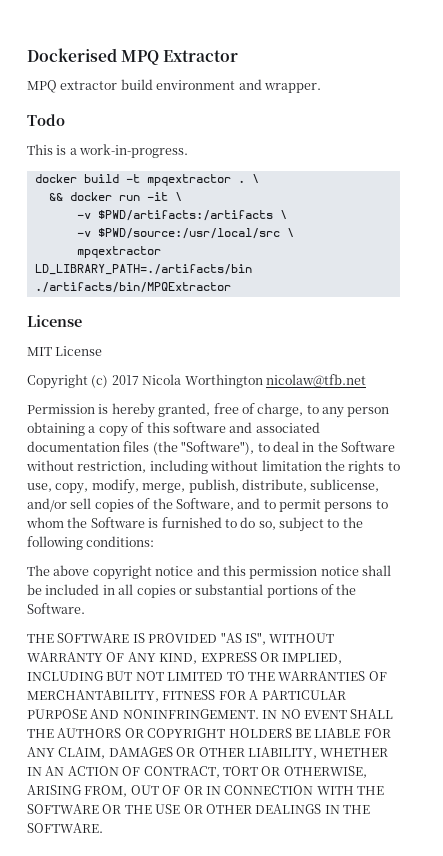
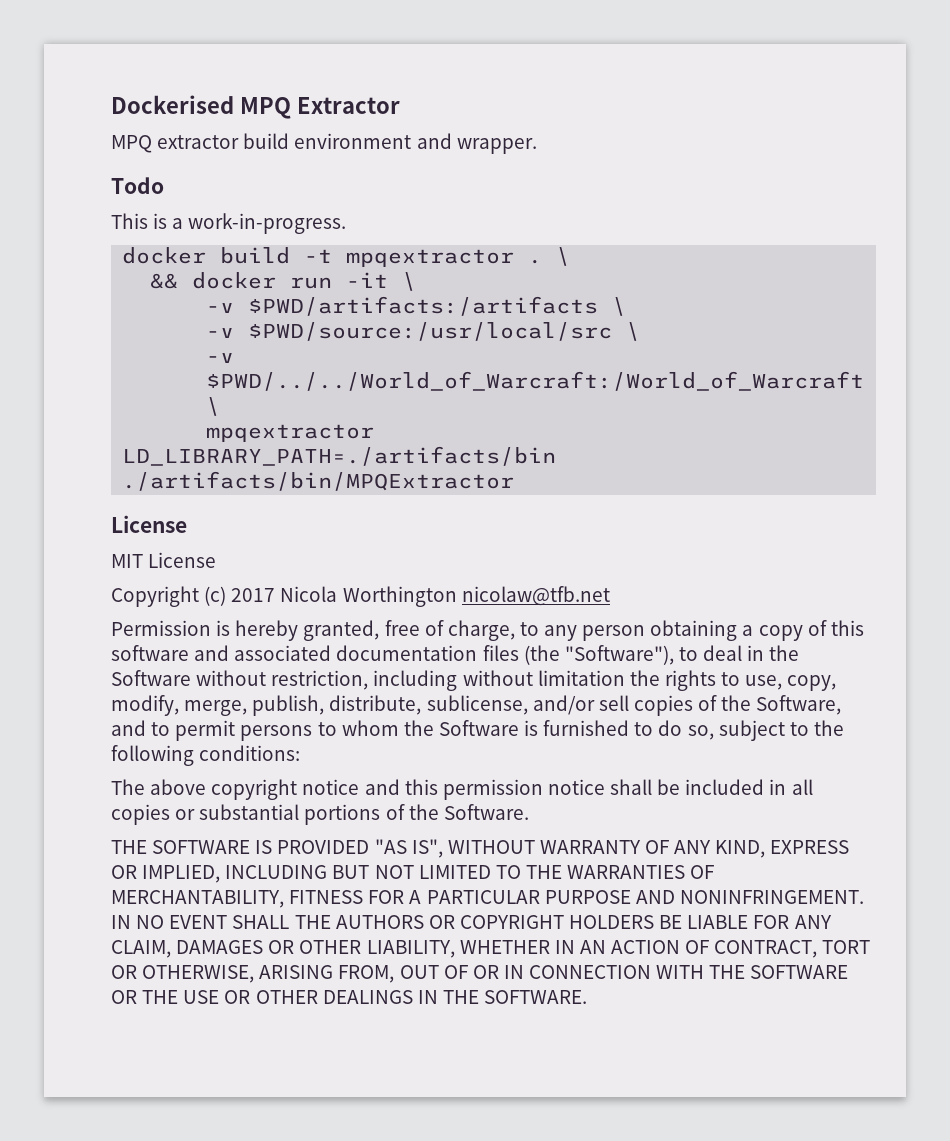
+ -v $PWD/../../World_of_Warcraft:/World_of_Warcraft \

